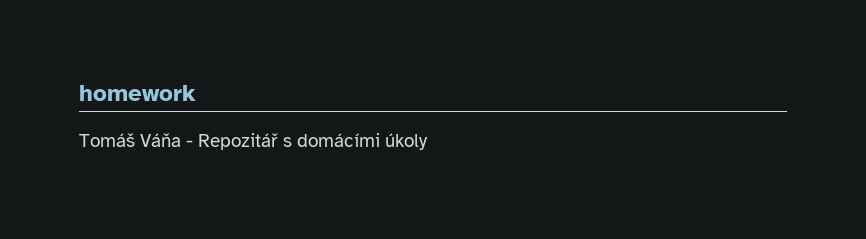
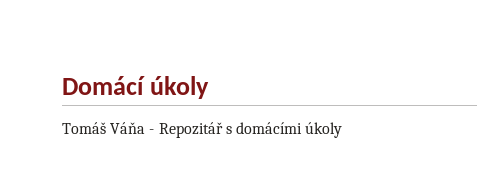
- homework
+ Domácí úkoly

